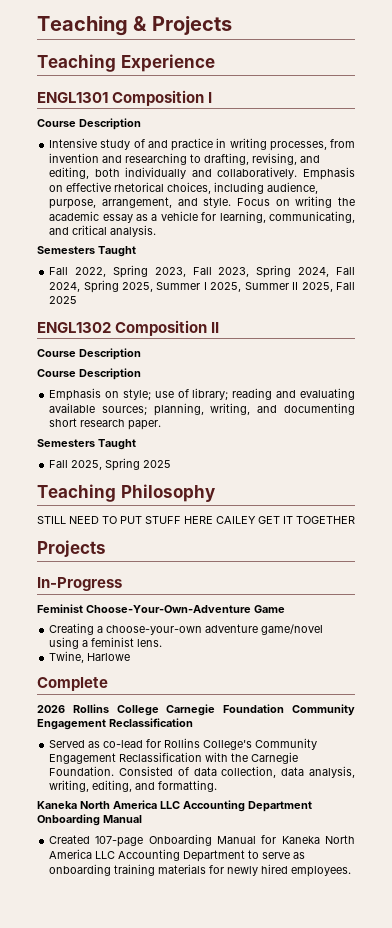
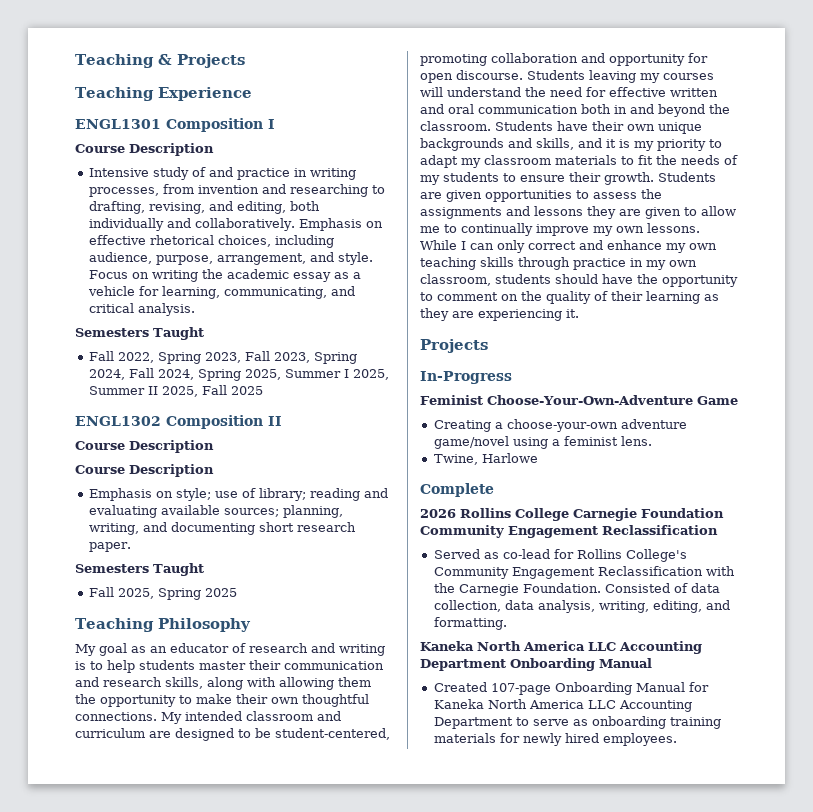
- STILL NEED TO PUT STUFF HERE CAILEY GET IT TOGETHER
+ My goal as an educator of research and writing is to help students master their communication and research skills, along with allowing them the opportunity to make their own thoughtful connections. My intended classroom and curriculum are designed to be student-centered, promoting collaboration and opportunity for open discourse. Students leaving my courses will understand the need for effective written and oral communication both in and beyond the classroom. Students have their own unique backgrounds and skills, and it is my priority to adapt my classroom materials to fit the needs of my students to ensure their growth. Students are given opportunities to assess the assignments and lessons they are given to allow me to continually improve my own lessons. While I can only correct and enhance my own teaching skills through practice in my own classroom, students should have the opportunity to comment on the quality of their learning as they are experiencing it.

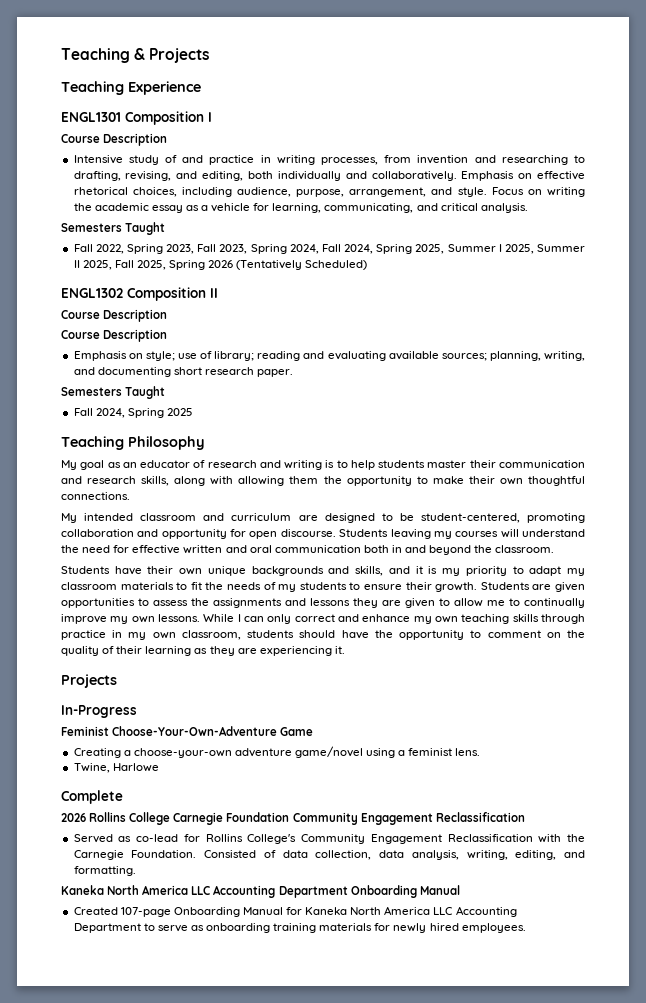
- Fall 2022, Spring 2023, Fall 2023, Spring 2024, Fall 2024, Spring 2025, Summer I 2025, Summer II 2025, Fall 2025
+ Fall 2022, Spring 2023, Fall 2023, Spring 2024, Fall 2024, Spring 2025, Summer I 2025, Summer II 2025, Fall 2025, Spring 2026 (Tentatively Scheduled)
- Fall 2025, Spring 2025
+ Fall 2024, Spring 2025
- My goal as an educator of research and writing is to help students master their communication and research skills, along with allowing them the opportunity to make their own thoughtful connections. My intended classroom and curriculum are designed to be student-centered, promoting collaboration and opportunity for open discourse.
+ My goal as an educator of research and writing is to help students master their communication and research skills, along with allowing them the opportunity to make their own thoughtful connections.
+ My intended classroom and curriculum are designed to be student-centered, promoting collaboration and opportunity for open discourse.
- Students leaving my courses will understand the need for effective written and oral communication both in and beyond the classroom. Students have their own unique backgrounds and skills, and it is my priority to adapt my classroom materials to fit the needs of my students to ensure their growth.
+ Students leaving my courses will understand the need for effective written and oral communication both in and beyond the classroom.
+ Students have their own unique backgrounds and skills, and it is my priority to adapt my classroom materials to fit the needs of my students to ensure their growth.

